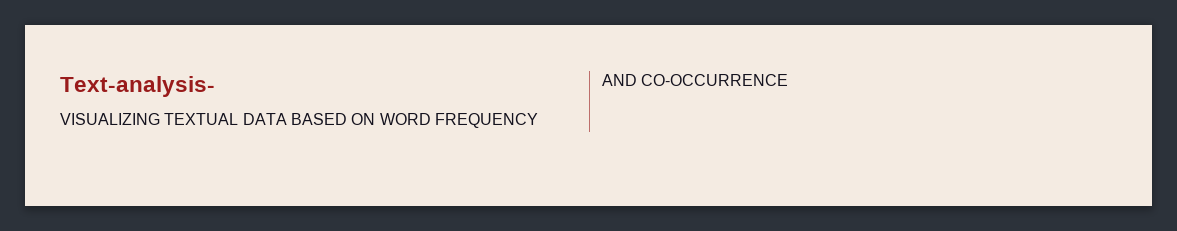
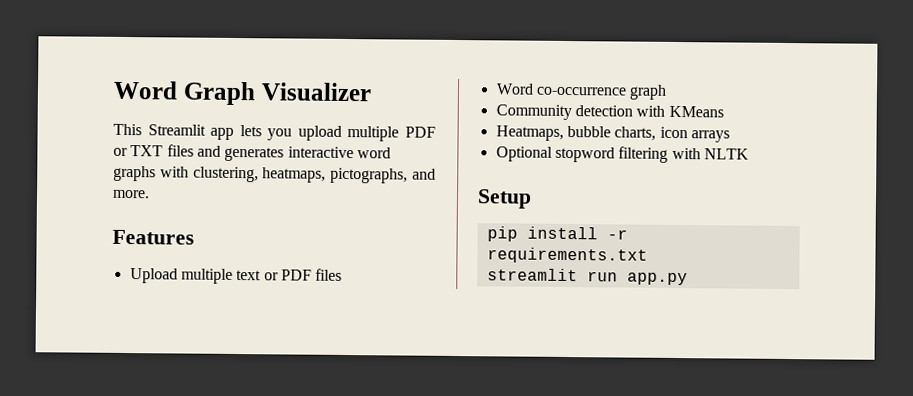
- Text-analysis-
- VISUALIZING TEXTUAL DATA BASED ON WORD FREQUENCY AND CO-OCCURRENCE
+ Word Graph Visualizer
+ This Streamlit app lets you upload multiple PDF or TXT files and generates interactive word graphs with clustering, heatmaps, pictographs, and more.
+ Features
+ Upload multiple text or PDF files
+ Word co-occurrence graph
+ Community detection with KMeans
+ Heatmaps, bubble charts, icon arrays
+ Optional stopword filtering with NLTK
+ Setup
+ pip install -r requirements.txt
+ streamlit run app.py

